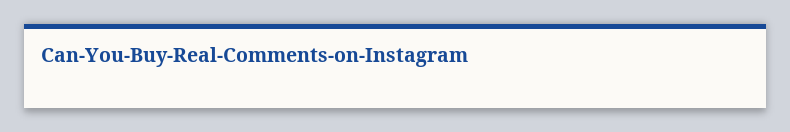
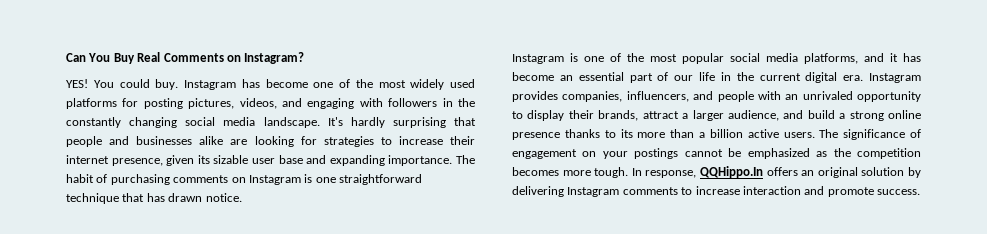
- Can-You-Buy-Real-Comments-on-Instagram
+ Can You Buy Real Comments on Instagram?
+ YES! You could buy. Instagram has become one of the most widely used platforms for posting pictures, videos, and engaging with followers in the constantly changing social media landscape. It's hardly surprising that people and businesses alike are looking for strategies to increase their internet presence, given its sizable user base and expanding importance. The habit of purchasing comments on Instagram is one straightforward technique that has drawn notice.
+ Instagram is one of the most popular social media platforms, and it has become an essential part of our life in the current digital era. Instagram provides companies, influencers, and people with an unrivaled opportunity to display their brands, attract a larger audience, and build a strong online presence thanks to its more than a billion active users. The significance of engagement on your postings cannot be emphasized as the competition becomes more tough. In response, QQHippo.In offers an original solution by delivering Instagram comments to increase interaction and promote success.

